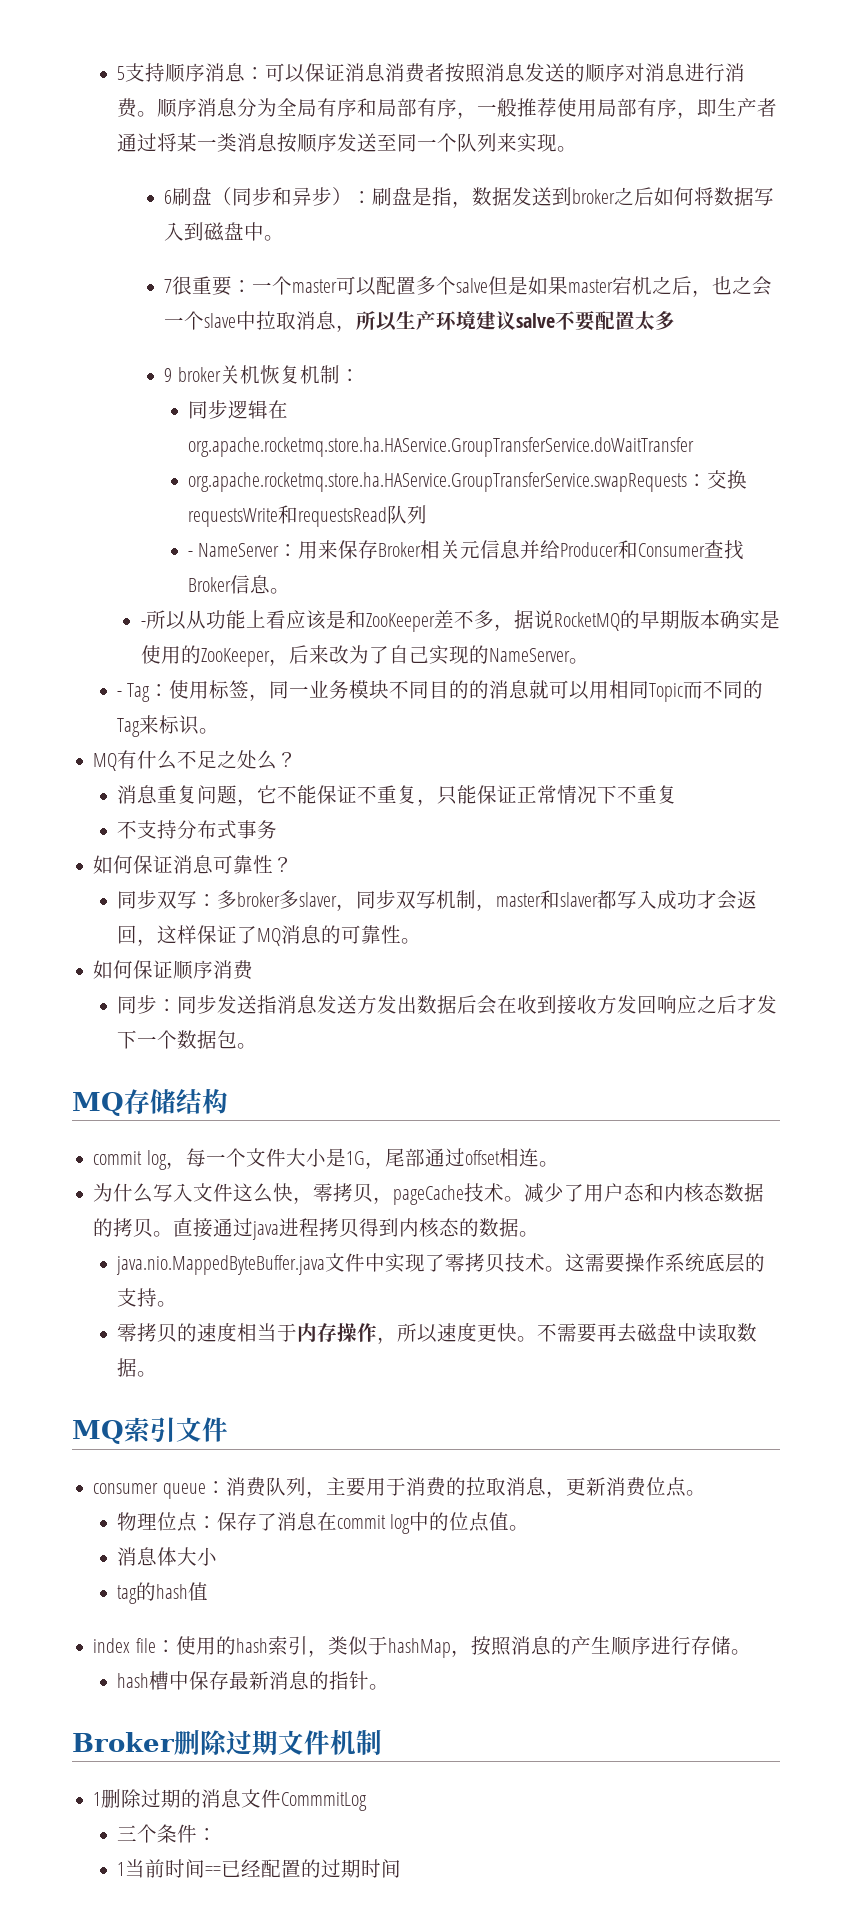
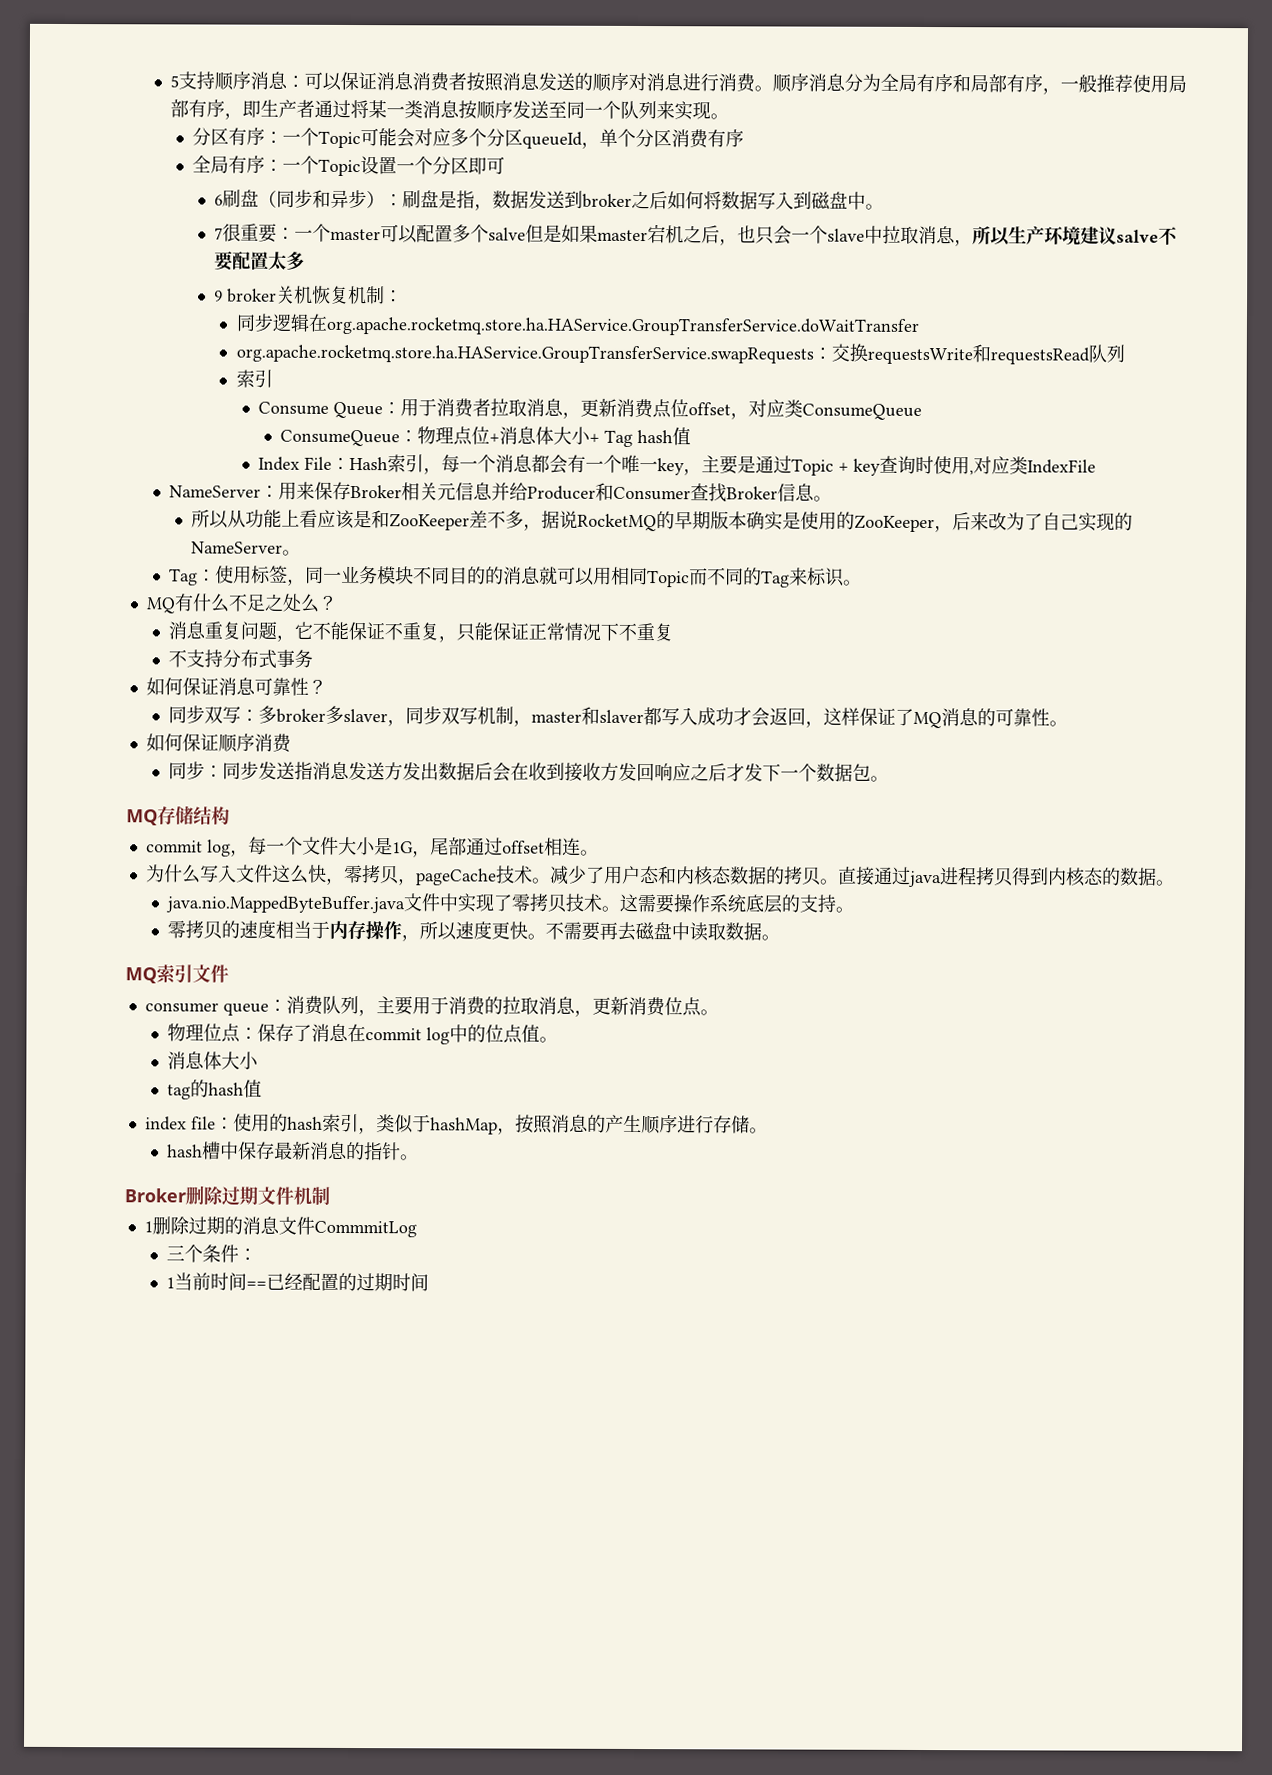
+ 分区有序：一个Topic可能会对应多个分区queueId，单个分区消费有序
+ 全局有序：一个Topic设置一个分区即可
- 7很重要：一个master可以配置多个salve但是如果master宕机之后，也之会一个slave中拉取消息，所以生产环境建议salve不要配置太多
+ 7很重要：一个master可以配置多个salve但是如果master宕机之后，也只会一个slave中拉取消息，所以生产环境建议salve不要配置太多
  org.apache.rocketmq.store.ha.HAService.GroupTransferService.swapRequests：交换requestsWrite和requestsRead队列
- - NameServer：用来保存Broker相关元信息并给Producer和Consumer查找Broker信息。
+ 索引
+ Consume Queue：用于消费者拉取消息，更新消费点位offset，对应类ConsumeQueue
+ ConsumeQueue：物理点位+消息体大小+ Tag hash值
+ Index File：Hash索引，每一个消息都会有一个唯一key，主要是通过Topic + key查询时使用,对应类IndexFile
+ NameServer：用来保存Broker相关元信息并给Producer和Consumer查找Broker信息。
- -所以从功能上看应该是和ZooKeeper差不多，据说RocketMQ的早期版本确实是使用的ZooKeeper，后来改为了自己实现的NameServer。
+ 所以从功能上看应该是和ZooKeeper差不多，据说RocketMQ的早期版本确实是使用的ZooKeeper，后来改为了自己实现的NameServer。
- - Tag：使用标签，同一业务模块不同目的的消息就可以用相同Topic而不同的Tag来标识。
+ Tag：使用标签，同一业务模块不同目的的消息就可以用相同Topic而不同的Tag来标识。

